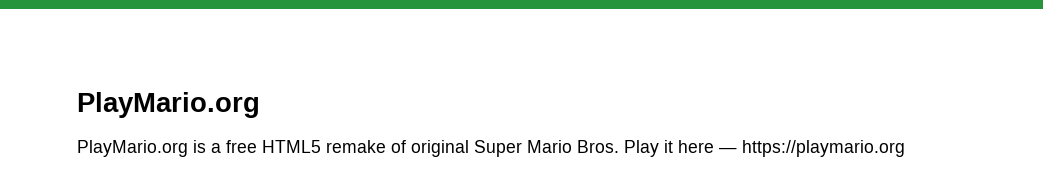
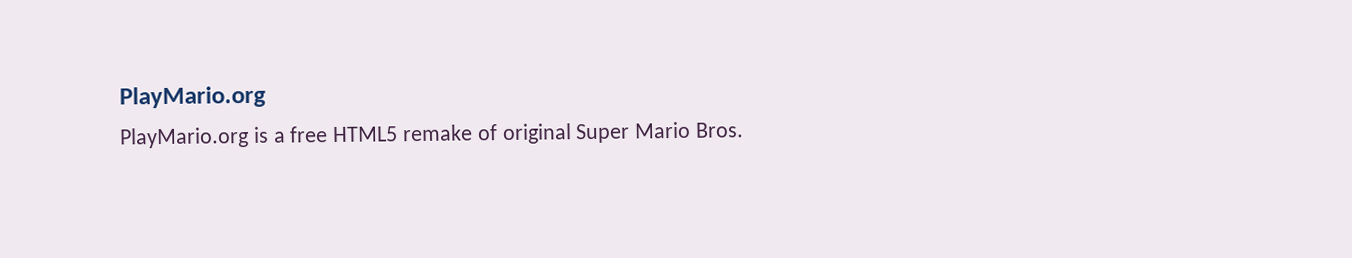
- Play it here — https://playmario.org

